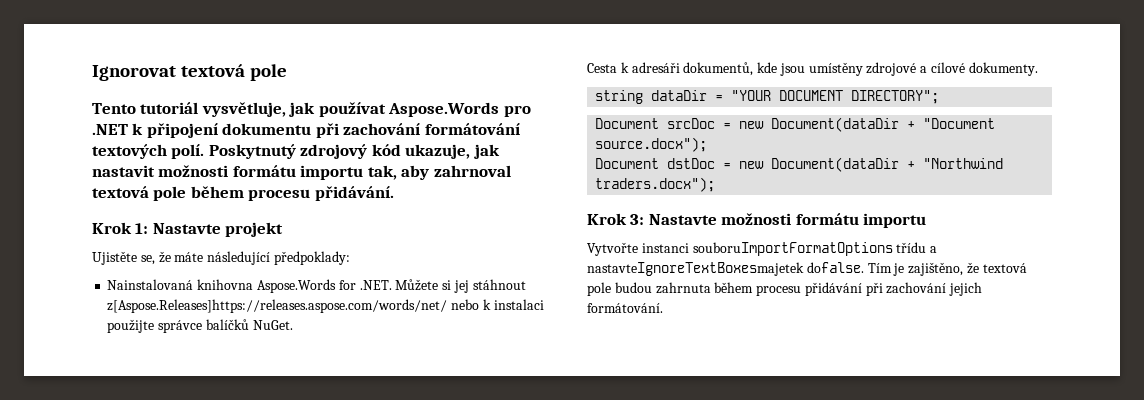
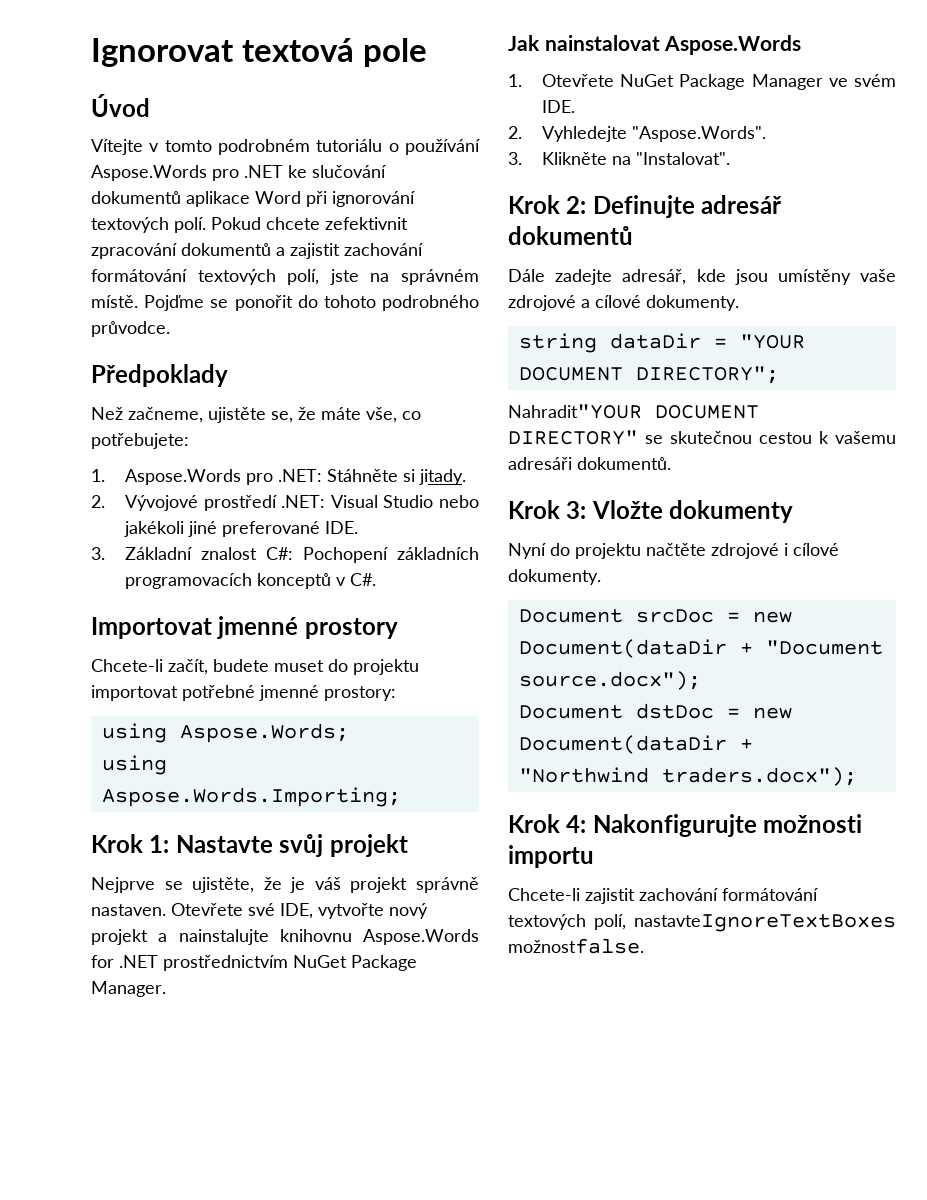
- Tento tutoriál vysvětluje, jak používat Aspose.Words pro .NET k připojení dokumentu při zachování formátování textových polí. Poskytnutý zdrojový kód ukazuje, jak nastavit možnosti formátu importu tak, aby zahrnoval textová pole během procesu přidávání.
+ Úvod
+ Vítejte v tomto podrobném tutoriálu o používání Aspose.Words pro .NET ke slučování dokumentů aplikace Word při ignorování textových polí. Pokud chcete zefektivnit zpracování dokumentů a zajistit zachování formátování textových polí, jste na správném místě. Pojďme se ponořit do tohoto podrobného průvodce.
+ Předpoklady
+ Než začneme, ujistěte se, že máte vše, co potřebujete:
+ 1. Aspose.Words pro .NET: Stáhněte si jitady.
+ 2. Vývojové prostředí .NET: Visual Studio nebo jakékoli jiné preferované IDE.
+ 3. Základní znalost C#: Pochopení základních programovacích konceptů v C#.
+ Importovat jmenné prostory
+ Chcete-li začít, budete muset do projektu importovat potřebné jmenné prostory:
+ using Aspose.Words;
+ using Aspose.Words.Importing;
- Krok 1: Nastavte projekt
+ Krok 1: Nastavte svůj projekt
- Ujistěte se, že máte následující předpoklady:
- Nainstalovaná knihovna Aspose.Words for .NET. Můžete si jej stáhnout z[Aspose.Releases]https://releases.aspose.com/words/net/ nebo k instalaci použijte správce balíčků NuGet.
- Cesta k adresáři dokumentů, kde jsou umístěny zdrojové a cílové dokumenty.
+ Nejprve se ujistěte, že je váš projekt správně nastaven. Otevřete své IDE, vytvořte nový projekt a nainstalujte knihovnu Aspose.Words for .NET prostřednictvím NuGet Package Manager.
+ Jak nainstalovat Aspose.Words
+ 1. Otevřete NuGet Package Manager ve svém IDE.
+ 2. Vyhledejte "Aspose.Words".
+ 3. Klikněte na "Instalovat".
+ Krok 2: Definujte adresář dokumentů
+ Dále zadejte adresář, kde jsou umístěny vaše zdrojové a cílové dokumenty.
+ Nahradit"YOUR DOCUMENT DIRECTORY" se skutečnou cestou k vašemu adresáři dokumentů.
+ Krok 3: Vložte dokumenty
+ Nyní do projektu načtěte zdrojové i cílové dokumenty.
- Krok 3: Nastavte možnosti formátu importu
- Vytvořte instanci souboruImportFormatOptions třídu a nastavteIgnoreTextBoxesmajetek dofalse. Tím je zajištěno, že textová pole budou zahrnuta během procesu přidávání při zachování jejich formátování.
+ Krok 4: Nakonfigurujte možnosti importu
+ Chcete-li zajistit zachování formátování textových polí, nastavteIgnoreTextBoxes možnostfalse.

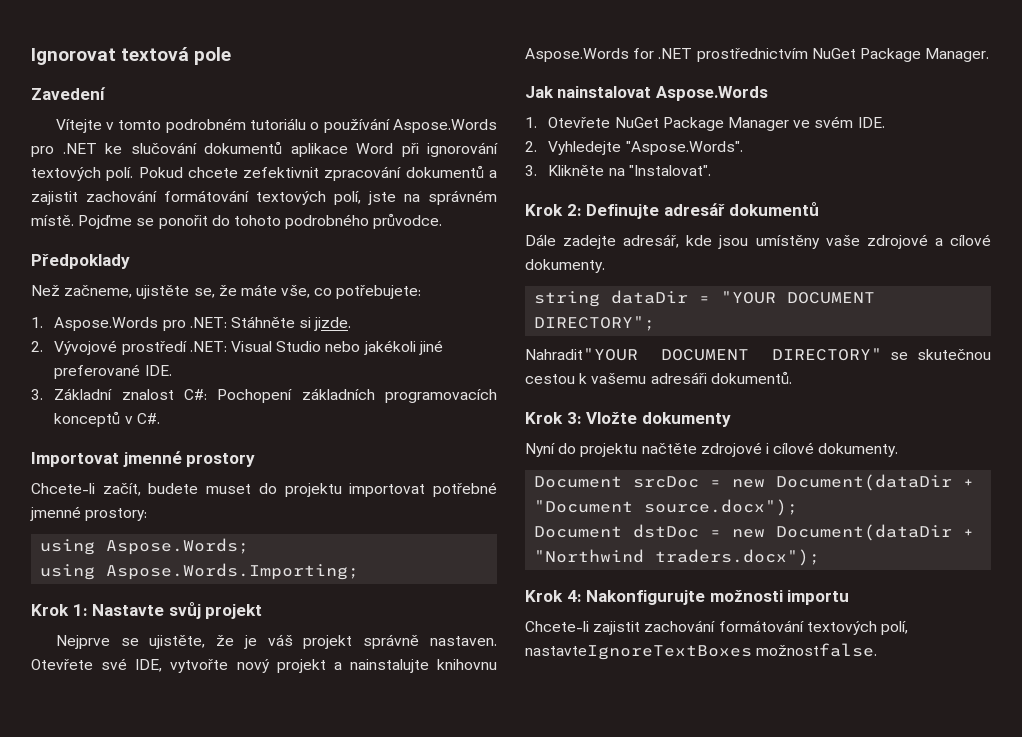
- Úvod
+ Zavedení
- 1. Aspose.Words pro .NET: Stáhněte si jitady.
+ 1. Aspose.Words pro .NET: Stáhněte si jizde.

